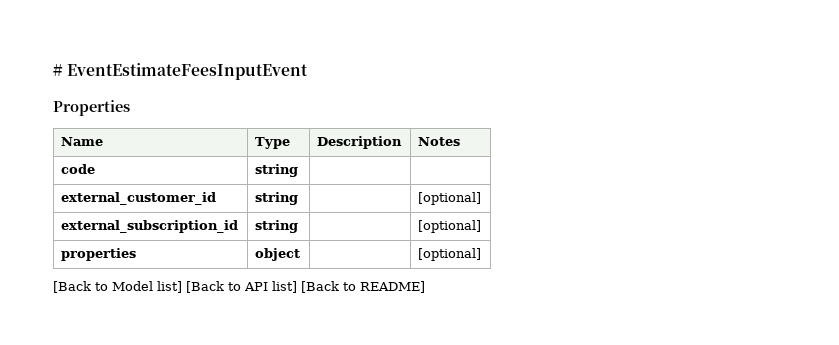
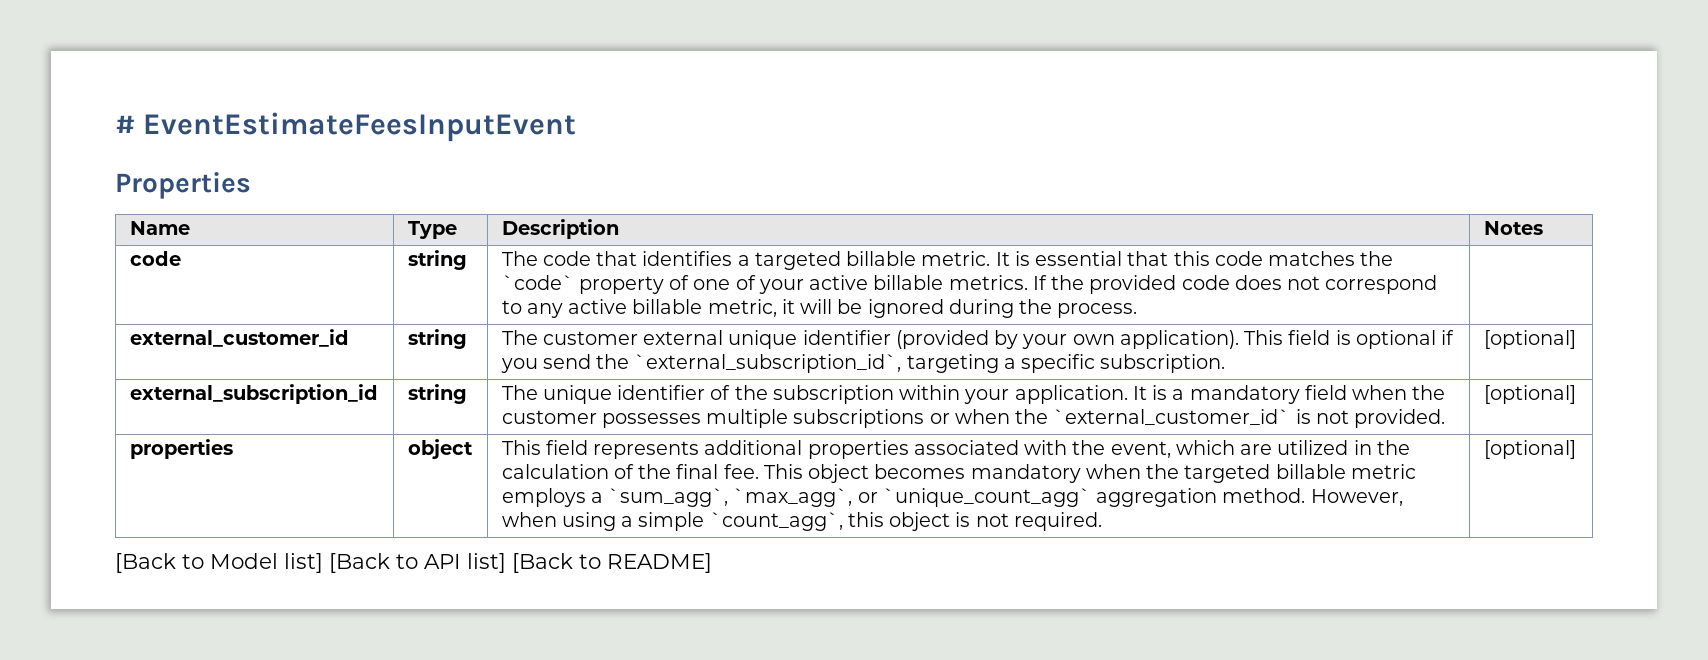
- external_customer_id | string | | [optional]
- external_subscription_id | string | | [optional]
- properties | object | | [optional]
+ The code that identifies a targeted billable metric. It is essential that this code matches the `code` property of one of your active billable metrics. If the provided code does not correspond to any active billable metric, it will be ignored during the process. |
+ external_customer_id | string | The customer external unique identifier (provided by your own application). This field is optional if you send the `external_subscription_id`, targeting a specific subscription. | [optional]
+ external_subscription_id | string | The unique identifier of the subscription within your application. It is a mandatory field when the customer possesses multiple subscriptions or when the `external_customer_id` is not provided. | [optional]
+ properties | object | This field represents additional properties associated with the event, which are utilized in the calculation of the final fee. This object becomes mandatory when the targeted billable metric employs a `sum_agg`, `max_agg`, or `unique_count_agg` aggregation method. However, when using a simple `count_agg`, this object is not required. | [optional]

